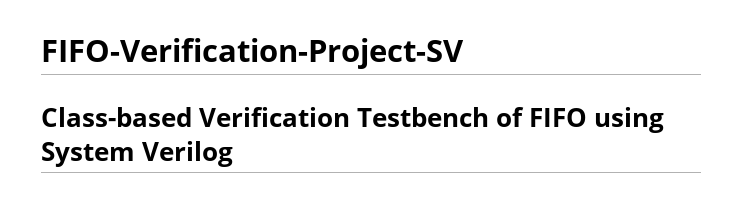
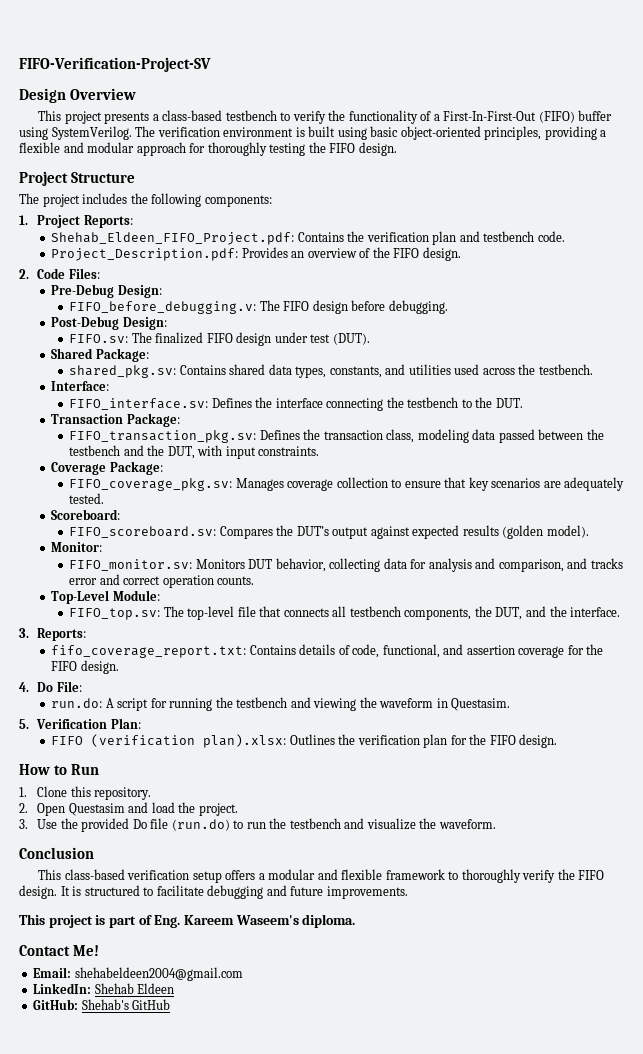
- Class-based Verification Testbench of FIFO using System Verilog
+ Design Overview
+ This project presents a class-based testbench to verify the functionality of a First-In-First-Out (FIFO) buffer using SystemVerilog. The verification environment is built using basic object-oriented principles, providing a flexible and modular approach for thoroughly testing the FIFO design.
+ Project Structure
+ The project includes the following components:
+ 1. Project Reports:
+ Shehab_Eldeen_FIFO_Project.pdf: Contains the verification plan and testbench code.
+ Project_Description.pdf: Provides an overview of the FIFO design.
+ 2. Code Files:
+ Pre-Debug Design:
+ FIFO_before_debugging.v: The FIFO design before debugging.
+ Post-Debug Design:
+ FIFO.sv: The finalized FIFO design under test (DUT).
+ Shared Package:
+ shared_pkg.sv: Contains shared data types, constants, and utilities used across the testbench.
+ Interface:
+ FIFO_interface.sv: Defines the interface connecting the testbench to the DUT.
+ Transaction Package:
+ FIFO_transaction_pkg.sv: Defines the transaction class, modeling data passed between the testbench and the DUT, with input constraints.
+ Coverage Package:
+ FIFO_coverage_pkg.sv: Manages coverage collection to ensure that key scenarios are adequately tested.
+ Scoreboard:
+ FIFO_scoreboard.sv: Compares the DUT’s output against expected results (golden model).
+ Monitor:
+ FIFO_monitor.sv: Monitors DUT behavior, collecting data for analysis and comparison, and tracks error and correct operation counts.
+ Top-Level Module:
+ FIFO_top.sv: The top-level file that connects all testbench components, the DUT, and the interface.
+ 3. Reports:
+ fifo_coverage_report.txt: Contains details of code, functional, and assertion coverage for the FIFO design.
+ 4. Do File:
+ run.do: A script for running the testbench and viewing the waveform in Questasim.
+ 5. Verification Plan:
+ FIFO (verification plan).xlsx: Outlines the verification plan for the FIFO design.
+ How to Run
+ 1. Clone this repository.
+ 2. Open Questasim and load the project.
+ 3. Use the provided Do file (run.do) to run the testbench and visualize the waveform.
+ Conclusion
+ This class-based verification setup offers a modular and flexible framework to thoroughly verify the FIFO design. It is structured to facilitate debugging and future improvements.
+ This project is part of Eng. Kareem Waseem's diploma.
+ Contact Me!
+ Email: shehabeldeen2004@gmail.com
+ LinkedIn: Shehab Eldeen
+ GitHub: Shehab's GitHub

